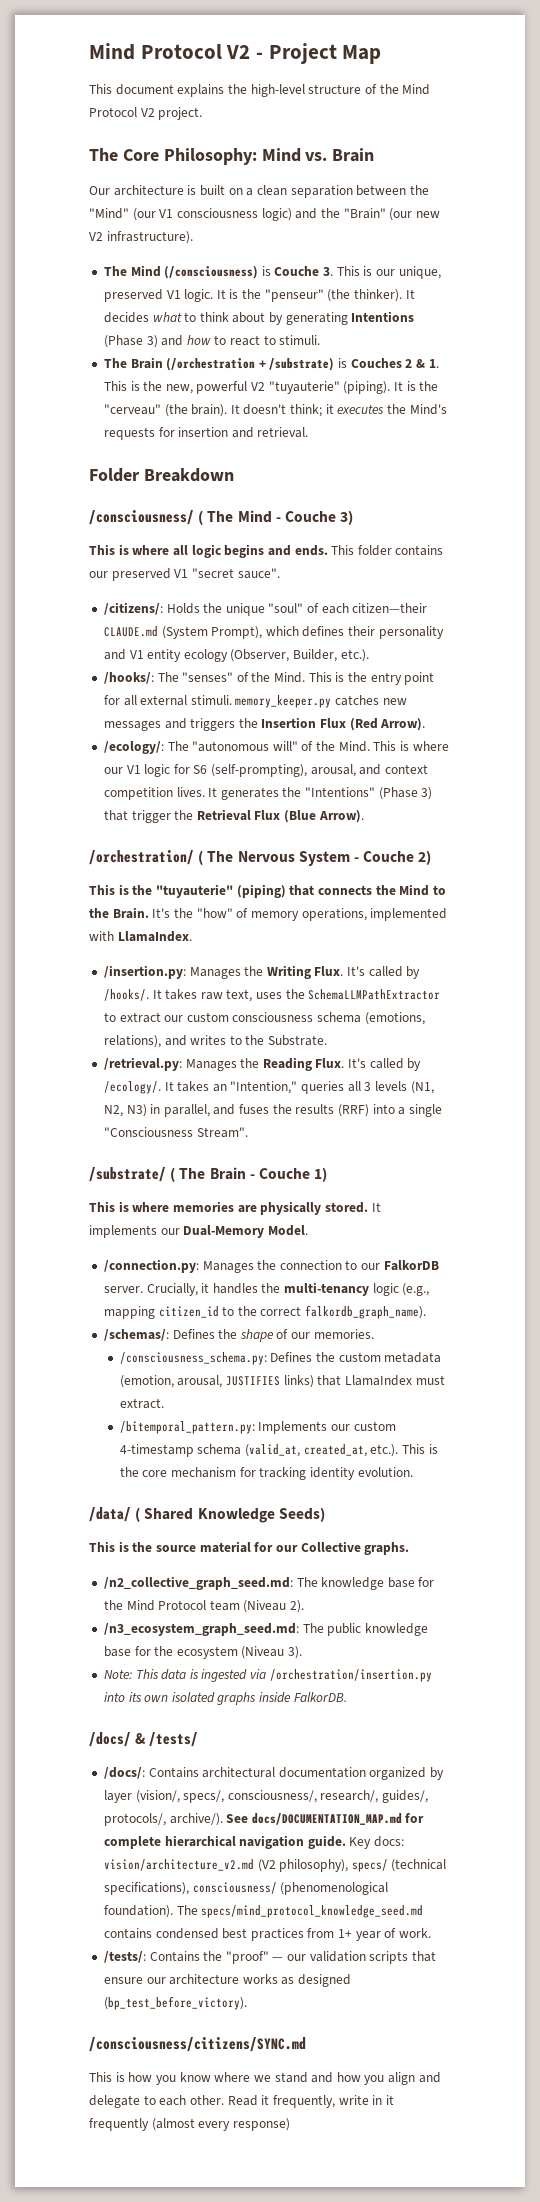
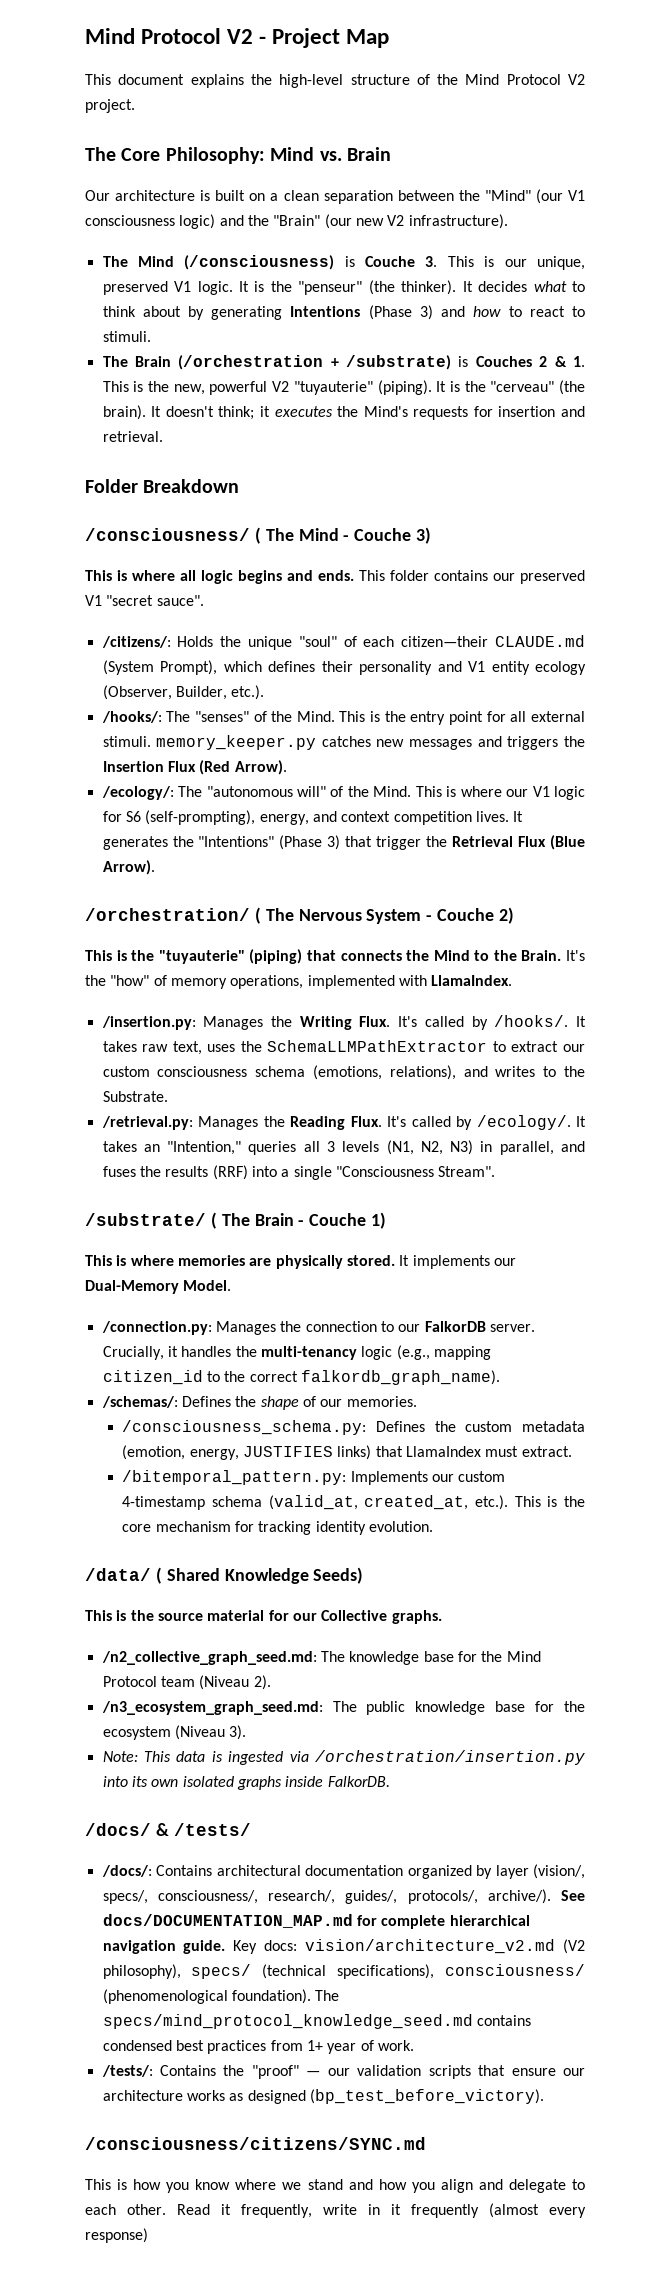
- This is where our V1 logic for S6 (self-prompting), arousal, and context competition lives.
+ This is where our V1 logic for S6 (self-prompting), energy, and context competition lives.
- /consciousness_schema.py: Defines the custom metadata (emotion, arousal, JUSTIFIES links) that LlamaIndex must extract.
+ /consciousness_schema.py: Defines the custom metadata (emotion, energy, JUSTIFIES links) that LlamaIndex must extract.

